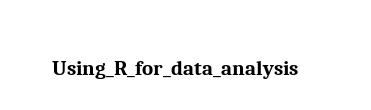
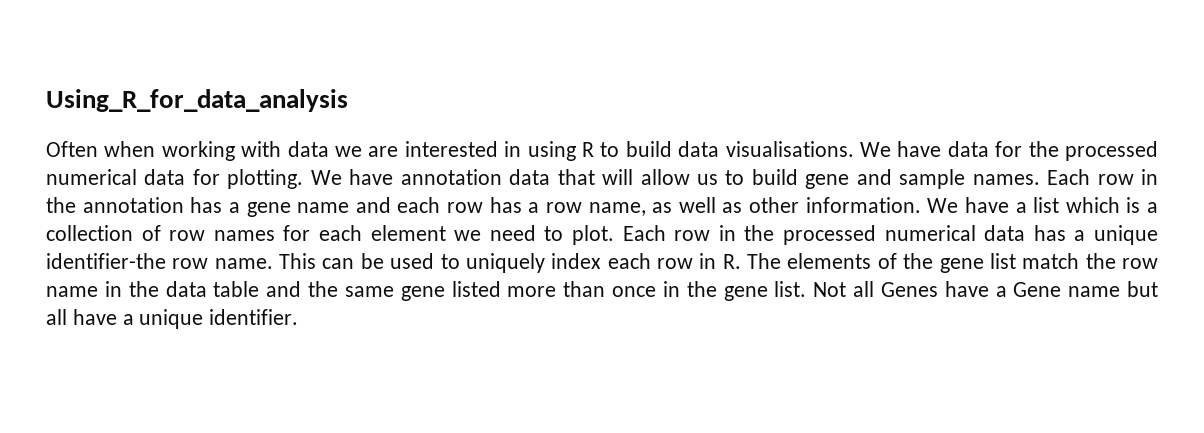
+ Often when working with data we are interested in using R to build data visualisations. We have data for the processed numerical data for plotting. We have annotation data that will allow us to build gene and sample names. Each row in the annotation has a gene name and each row has a row name, as well as other information. We have a list which is a collection of row names for each element we need to plot. Each row in the processed numerical data has a unique identifier-the row name. This can be used to uniquely index each row in R. The elements of the gene list match the row name in the data table and the same gene listed more than once in the gene list. Not all Genes have a Gene name but all have a unique identifier.

